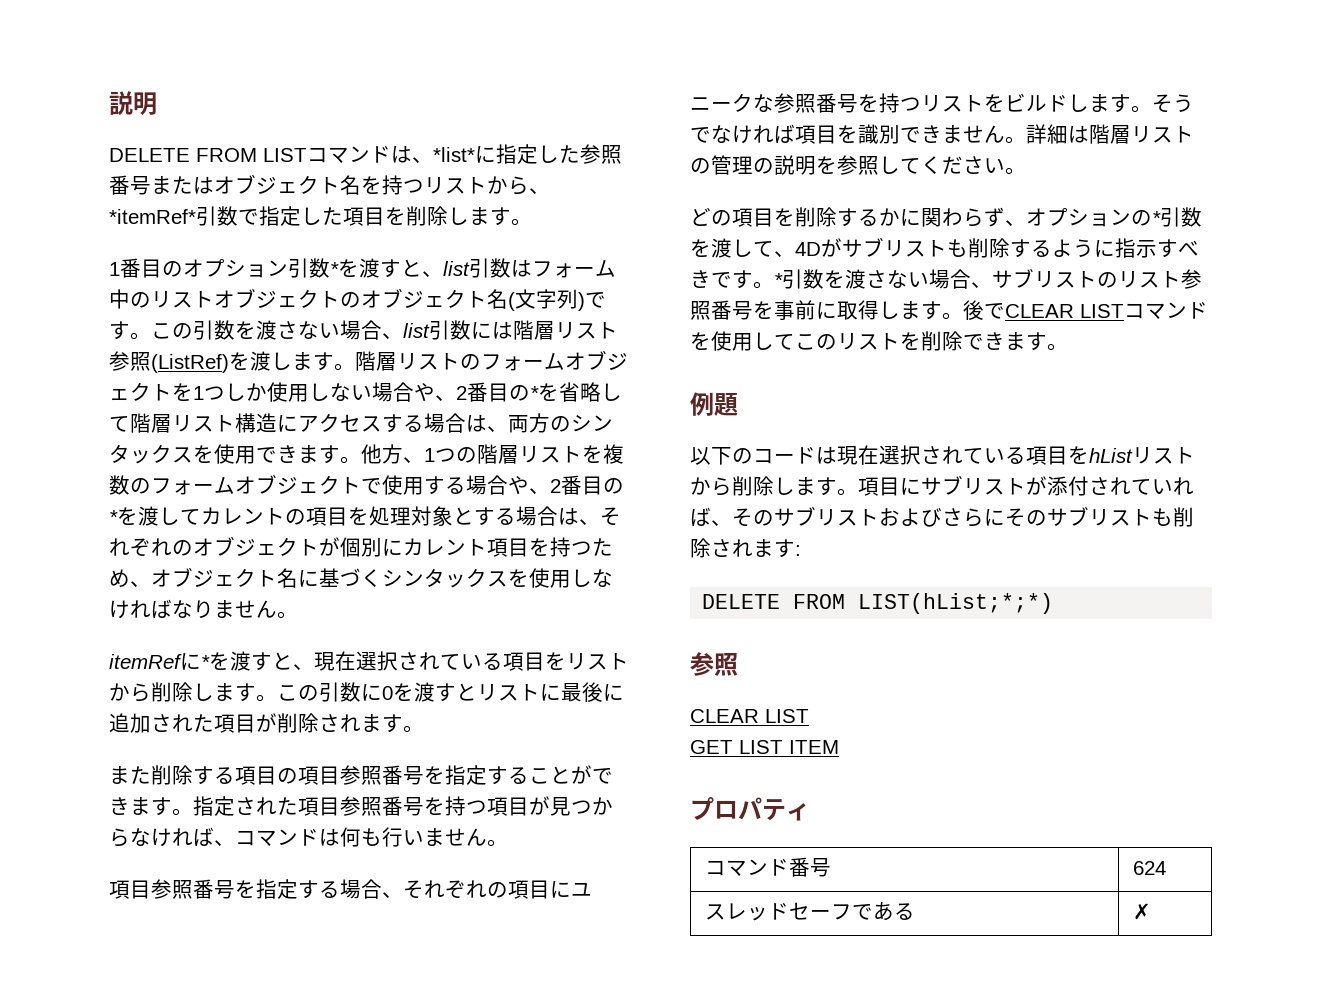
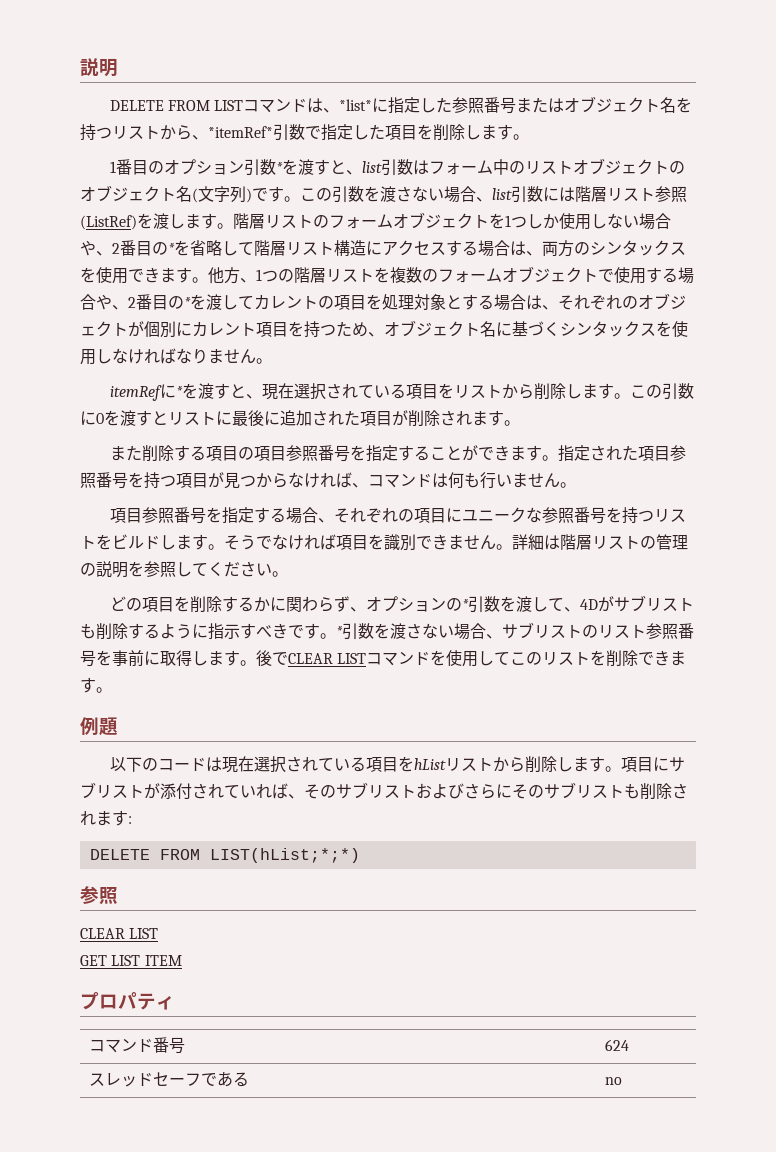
- スレッドセーフである | ✗
+ スレッドセーフである | no

